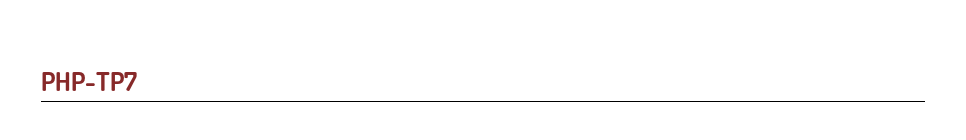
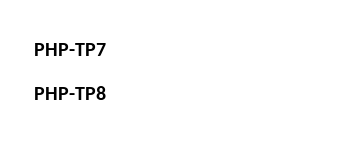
+ PHP-TP8

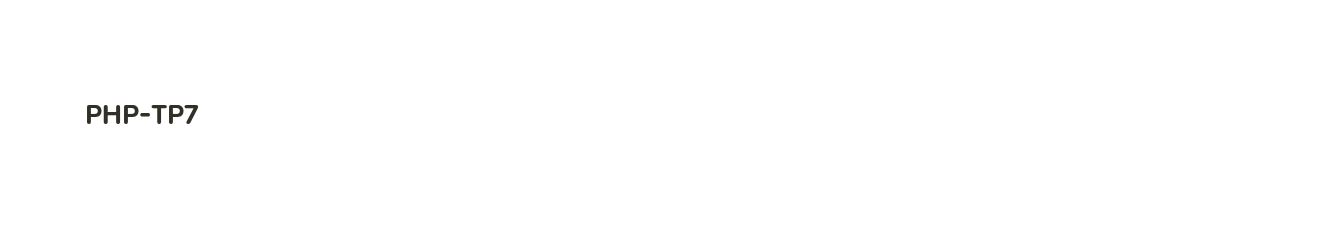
- PHP-TP8

